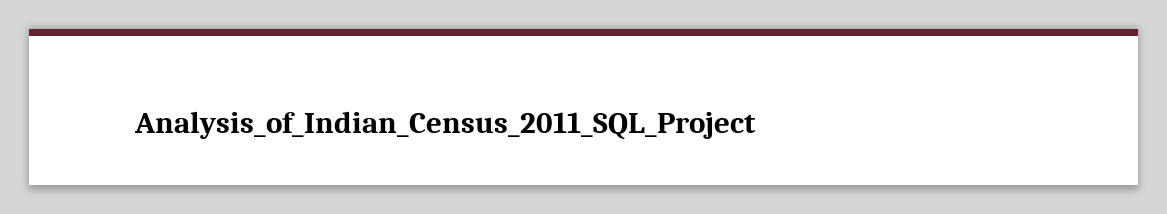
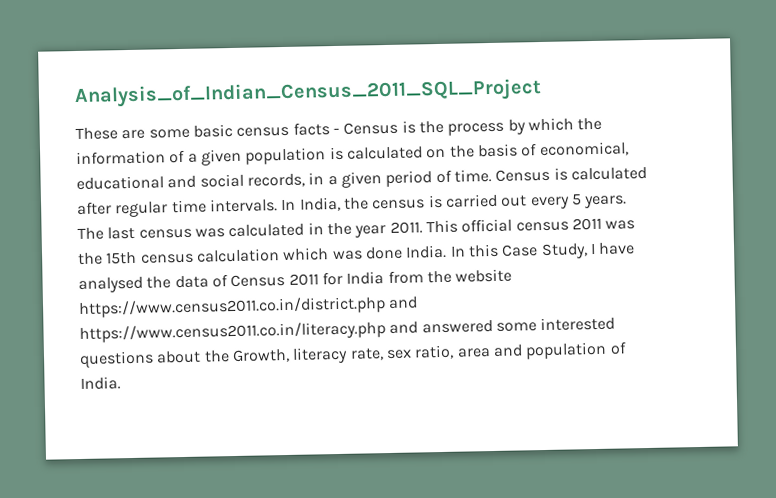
+ These are some basic census facts - Census is the process by which the information of a given population is calculated on the basis of economical, educational and social records, in a given period of time. Census is calculated after regular time intervals. In India, the census is carried out every 5 years. The last census was calculated in the year 2011. This official census 2011 was the 15th census calculation which was done India. In this Case Study, I have analysed the data of Census 2011 for India from the website https://www.census2011.co.in/district.php and https://www.census2011.co.in/literacy.php and answered some interested questions about the Growth, literacy rate, sex ratio, area and population of India.

